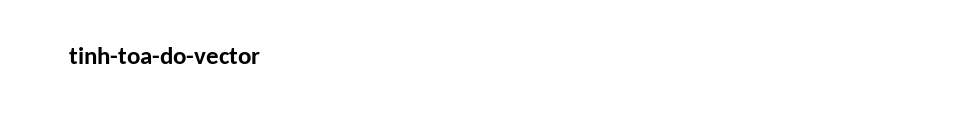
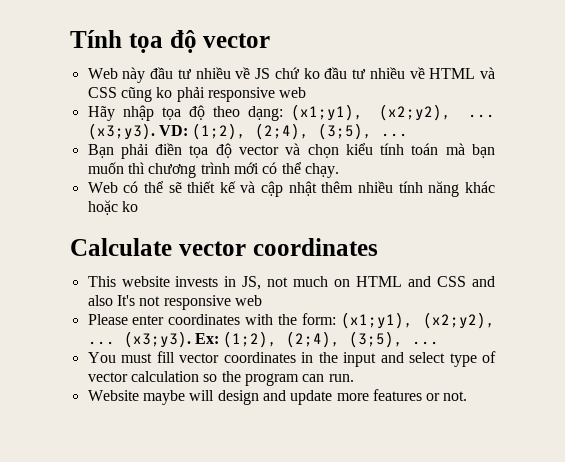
- tinh-toa-do-vector
+ Tính tọa độ vector
+ Web này đầu tư nhiều về JS chứ ko đầu tư nhiều về HTML và CSS cũng ko phải responsive web
+ Hãy nhập tọa độ theo dạng: (x1;y1), (x2;y2), ... (x3;y3). VD: (1;2), (2;4), (3;5), ...
+ Bạn phải điền tọa độ vector và chọn kiểu tính toán mà bạn muốn thì chương trình mới có thể chạy.
+ Web có thể sẽ thiết kế và cập nhật thêm nhiều tính năng khác hoặc ko
+ Calculate vector coordinates
+ This website invests in JS, not much on HTML and CSS and also It's not responsive web
+ Please enter coordinates with the form: (x1;y1), (x2;y2), ... (x3;y3). Ex: (1;2), (2;4), (3;5), ...
+ You must fill vector coordinates in the input and select type of vector calculation so the program can run.
+ Website maybe will design and update more features or not.

